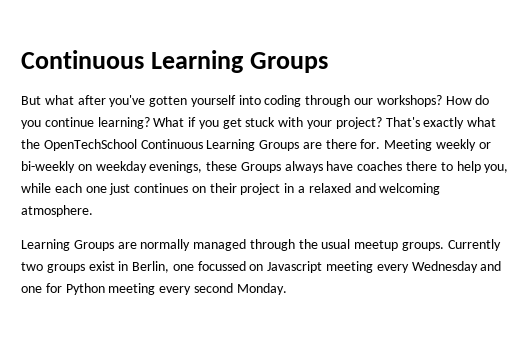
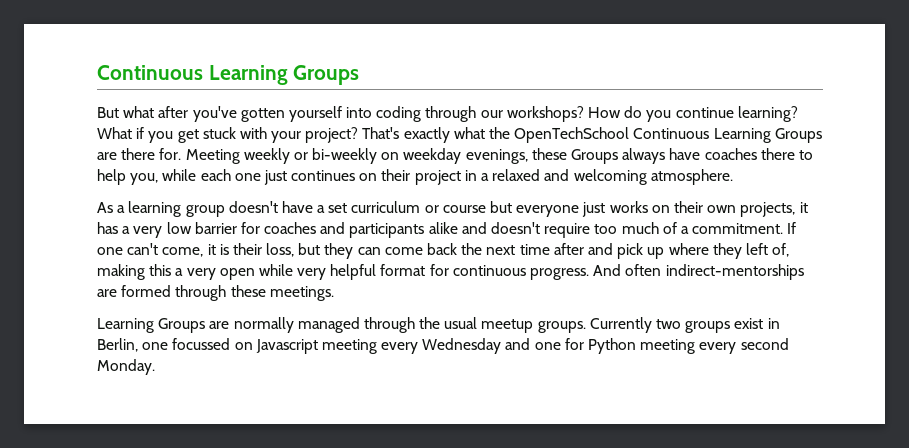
+ As a learning group doesn't have a set curriculum or course but everyone just works on their own projects, it has a very low barrier for coaches and participants alike and doesn't require too much of a commitment. If one can't come, it is their loss, but they can come back the next time after and pick up where they left of, making this a very open while very helpful format for continuous progress. And often indirect-mentorships are formed through these meetings.

